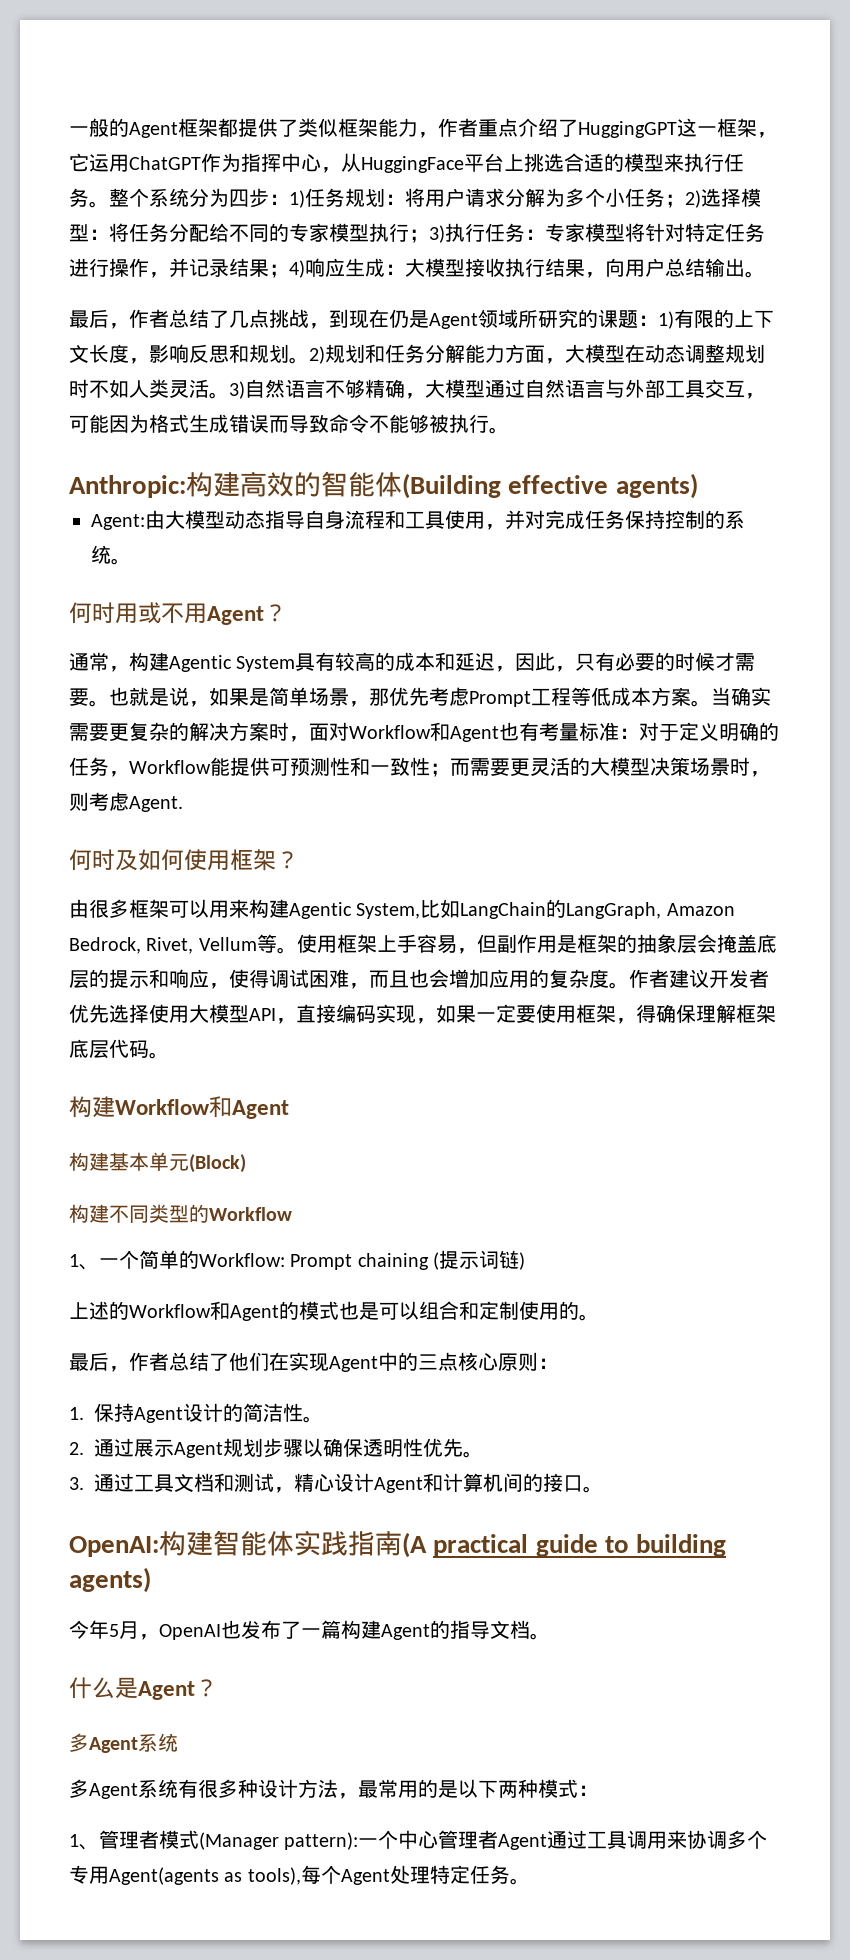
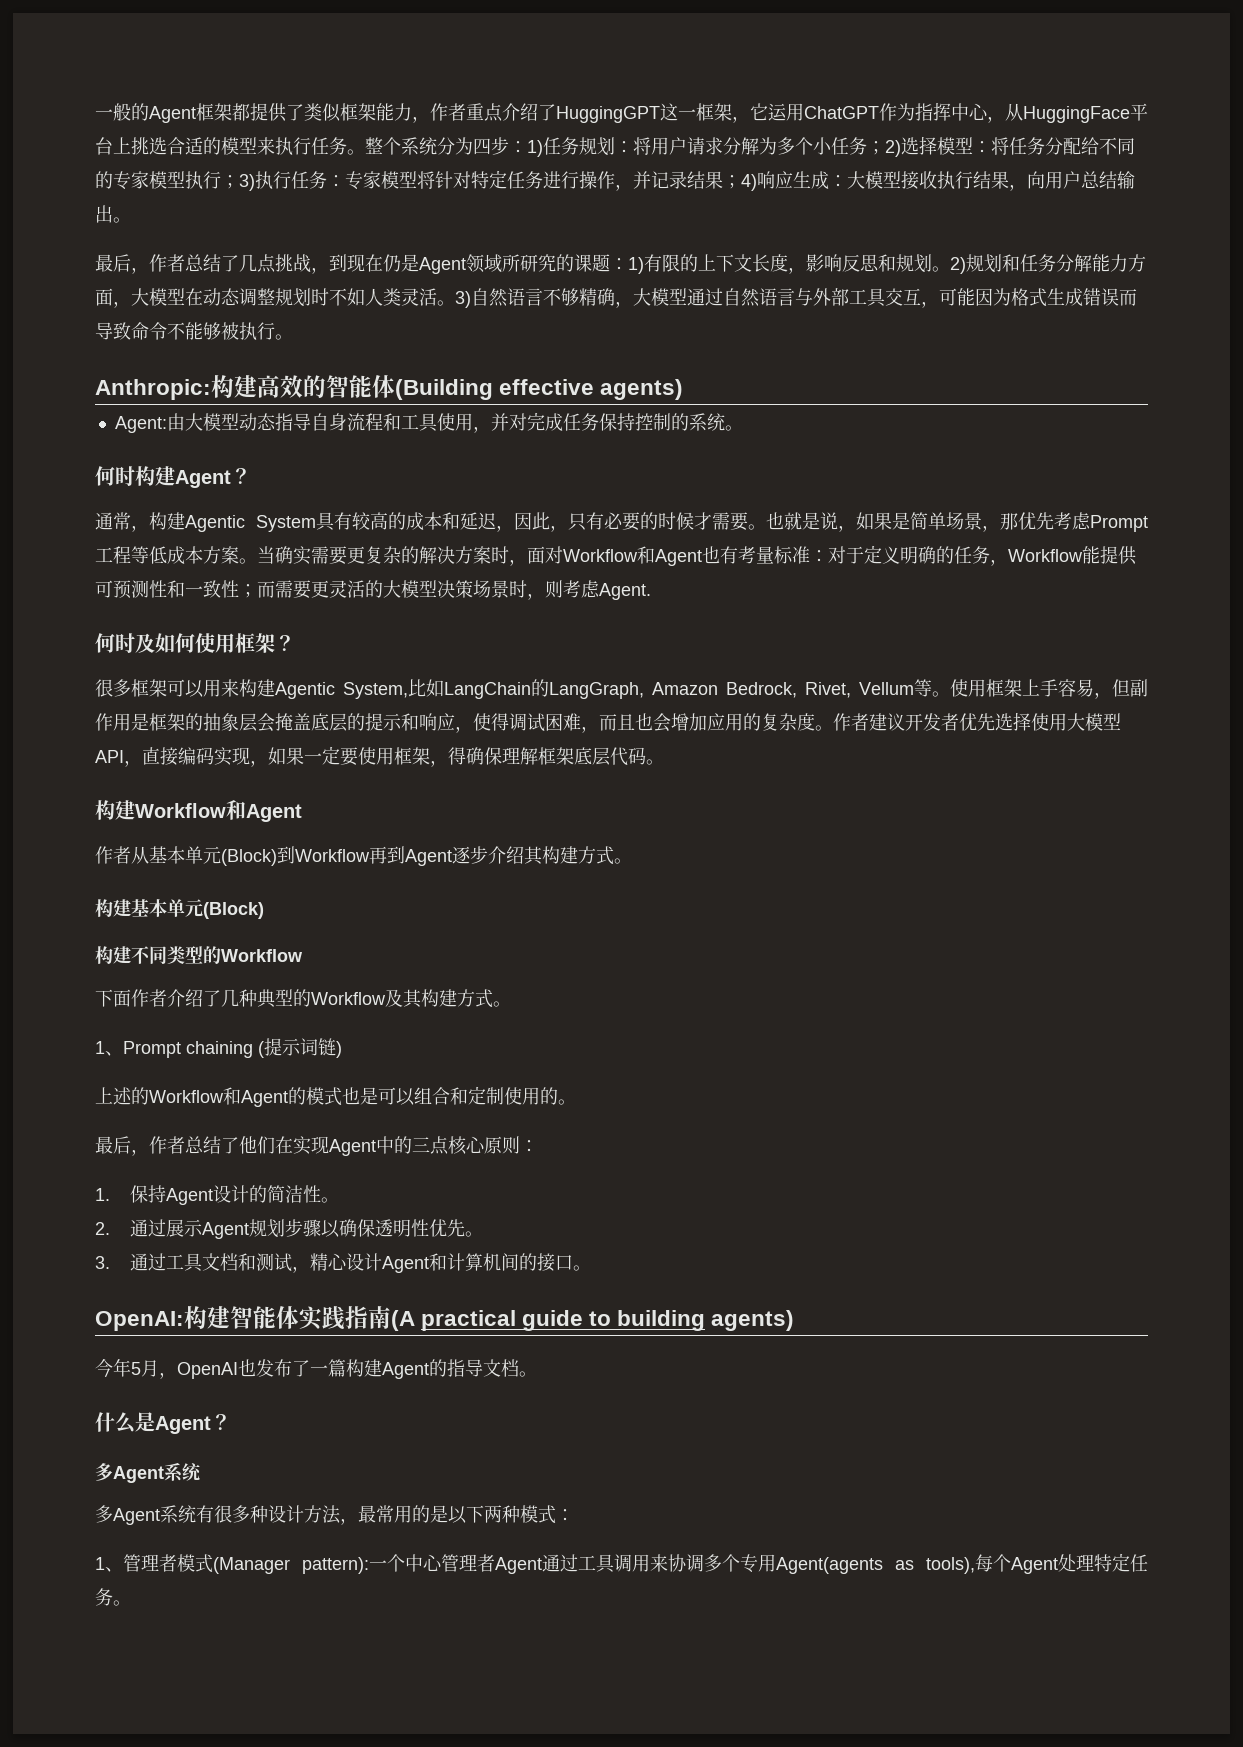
- 何时用或不用Agent？
+ 何时构建Agent？
- 由很多框架可以用来构建Agentic System,比如LangChain的LangGraph, Amazon Bedrock, Rivet, Vellum等。
+ 很多框架可以用来构建Agentic System,比如LangChain的LangGraph, Amazon Bedrock, Rivet, Vellum等。
+ 作者从基本单元(Block)到Workflow再到Agent逐步介绍其构建方式。
- 1、一个简单的Workflow: Prompt chaining (提示词链)
+ 下面作者介绍了几种典型的Workflow及其构建方式。
+ 1、Prompt chaining (提示词链)

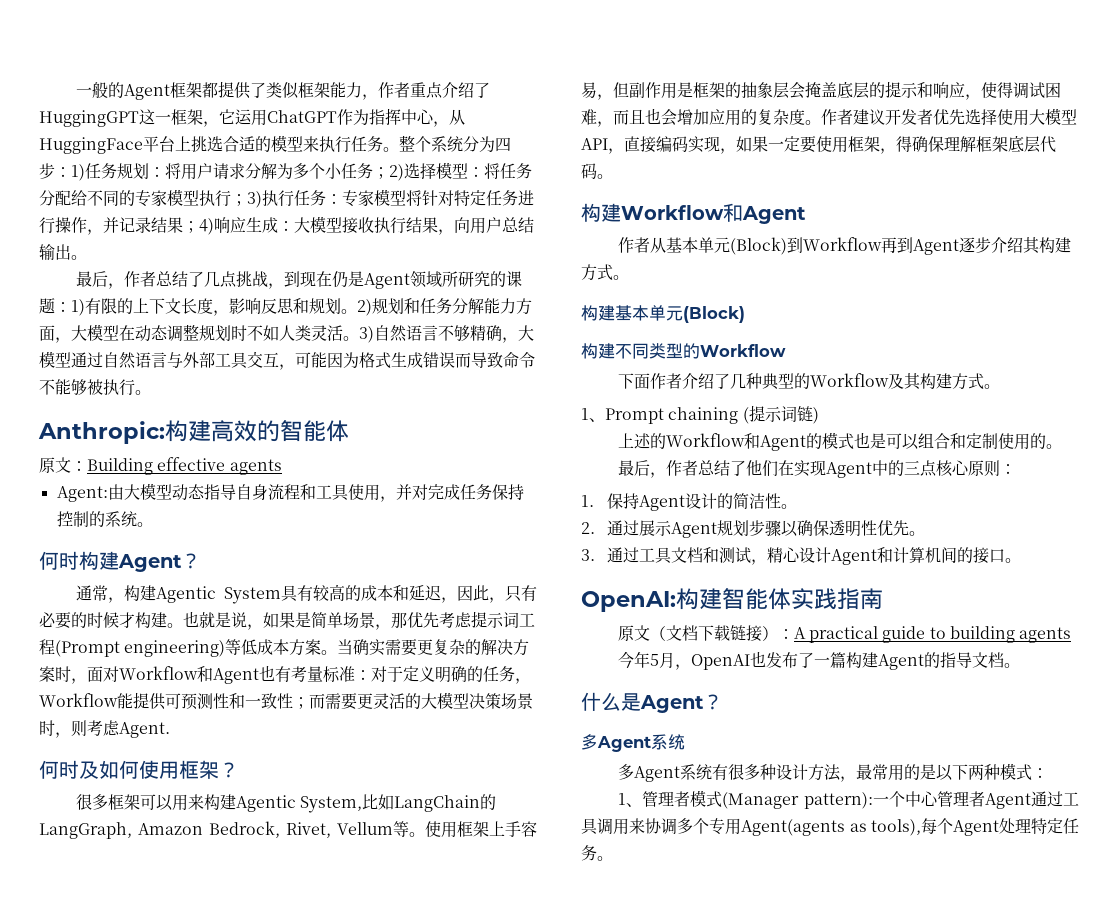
- Anthropic:构建高效的智能体(Building effective agents)
+ Anthropic:构建高效的智能体
+ 原文：Building effective agents
- 通常，构建Agentic System具有较高的成本和延迟，因此，只有必要的时候才需要。
+ 通常，构建Agentic System具有较高的成本和延迟，因此，只有必要的时候才构建。
- 也就是说，如果是简单场景，那优先考虑Prompt工程等低成本方案。
+ 也就是说，如果是简单场景，那优先考虑提示词工程(Prompt engineering)等低成本方案。
- OpenAI:构建智能体实践指南(A practical guide to building agents)
+ OpenAI:构建智能体实践指南
+ 原文（文档下载链接）：A practical guide to building agents

